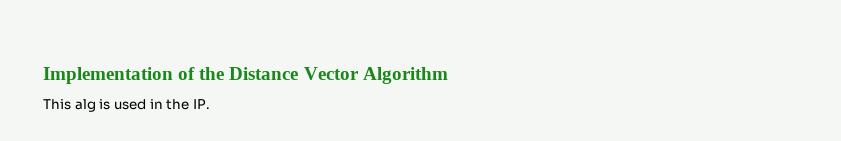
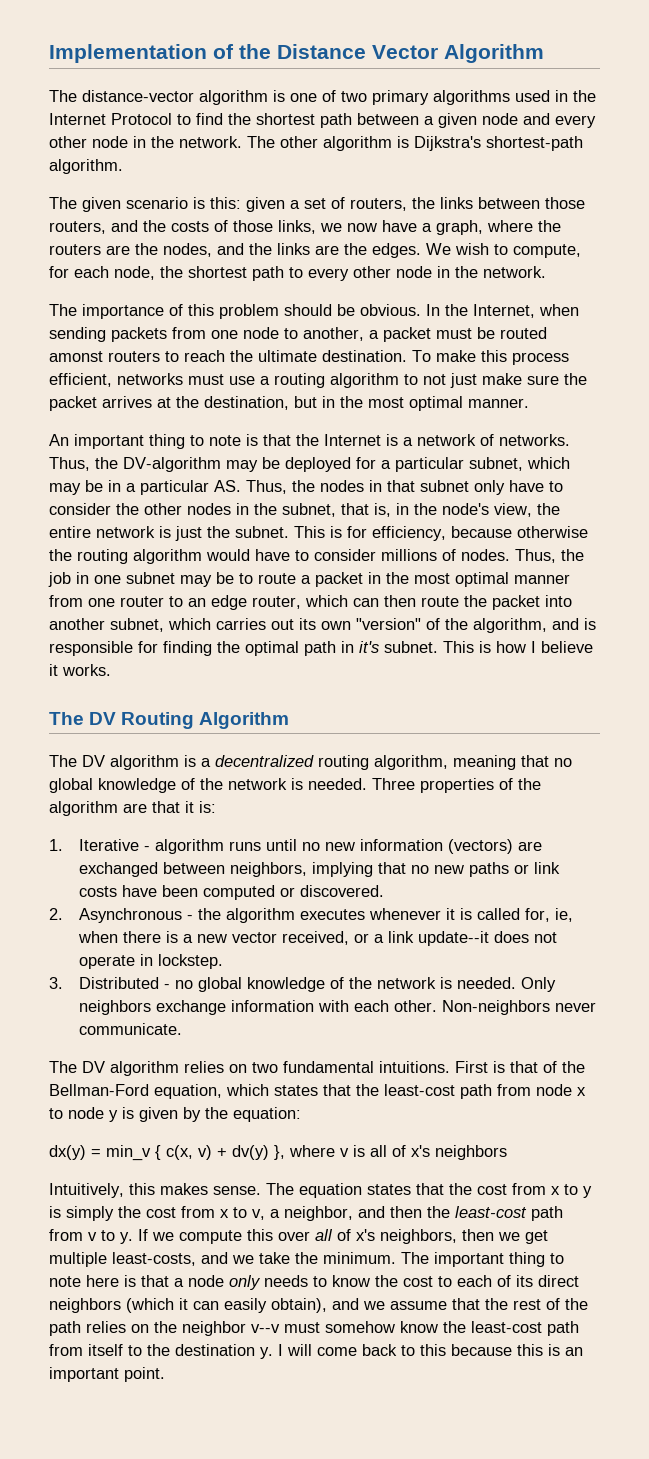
- This alg is used in the IP.
+ The distance-vector algorithm is one of two primary algorithms used in the Internet Protocol to find the shortest path between a given node and every other node in the network. The other algorithm is Dijkstra's shortest-path algorithm.
+ The given scenario is this: given a set of routers, the links between those routers, and the costs of those links, we now have a graph, where the routers are the nodes, and the links are the edges. We wish to compute, for each node, the shortest path to every other node in the network.
+ The importance of this problem should be obvious. In the Internet, when sending packets from one node to another, a packet must be routed amonst routers to reach the ultimate destination. To make this process efficient, networks must use a routing algorithm to not just make sure the packet arrives at the destination, but in the most optimal manner.
+ An important thing to note is that the Internet is a network of networks. Thus, the DV-algorithm may be deployed for a particular subnet, which may be in a particular AS. Thus, the nodes in that subnet only have to consider the other nodes in the subnet, that is, in the node's view, the entire network is just the subnet. This is for efficiency, because otherwise the routing algorithm would have to consider millions of nodes. Thus, the job in one subnet may be to route a packet in the most optimal manner from one router to an edge router, which can then route the packet into another subnet, which carries out its own "version" of the algorithm, and is responsible for finding the optimal path in it's subnet. This is how I believe it works.
+ The DV Routing Algorithm
+ The DV algorithm is a decentralized routing algorithm, meaning that no global knowledge of the network is needed. Three properties of the algorithm are that it is:
+ 1. Iterative - algorithm runs until no new information (vectors) are exchanged between neighbors, implying that no new paths or link costs have been computed or discovered.
+ 2. Asynchronous - the algorithm executes whenever it is called for, ie, when there is a new vector received, or a link update--it does not operate in lockstep.
+ 3. Distributed - no global knowledge of the network is needed. Only neighbors exchange information with each other. Non-neighbors never communicate.
+ The DV algorithm relies on two fundamental intuitions. First is that of the Bellman-Ford equation, which states that the least-cost path from node x to node y is given by the equation:
+ dx(y) = min_v { c(x, v) + dv(y) }, where v is all of x's neighbors
+ Intuitively, this makes sense. The equation states that the cost from x to y is simply the cost from x to v, a neighbor, and then the least-cost path from v to y. If we compute this over all of x's neighbors, then we get multiple least-costs, and we take the minimum. The important thing to note here is that a node only needs to know the cost to each of its direct neighbors (which it can easily obtain), and we assume that the rest of the path relies on the neighbor v--v must somehow know the least-cost path from itself to the destination y. I will come back to this because this is an important point.

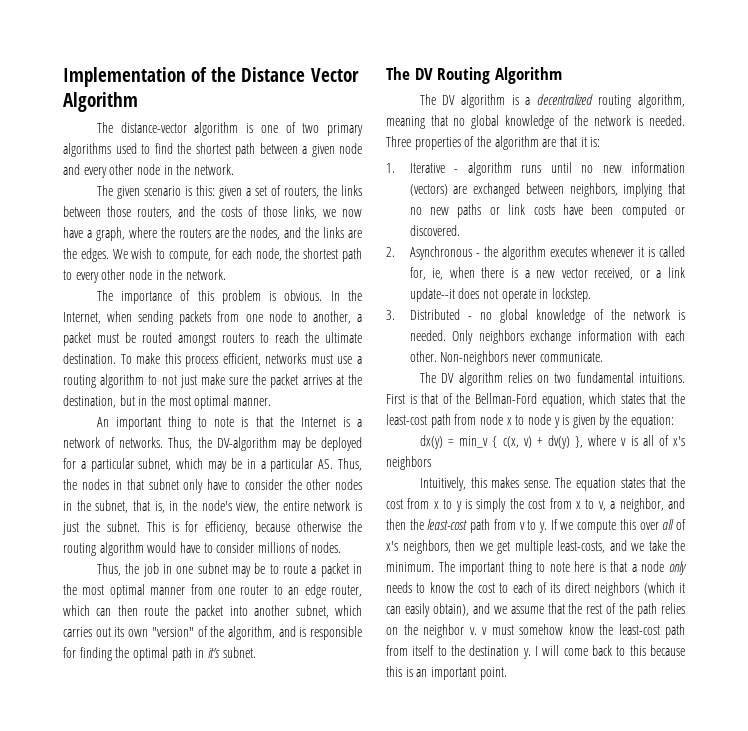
- The distance-vector algorithm is one of two primary algorithms used in the Internet Protocol to find the shortest path between a given node and every other node in the network. The other algorithm is Dijkstra's shortest-path algorithm.
+ The distance-vector algorithm is one of two primary algorithms used to find the shortest path between a given node and every other node in the network.
- The importance of this problem should be obvious.
+ The importance of this problem is obvious.
- In the Internet, when sending packets from one node to another, a packet must be routed amonst routers to reach the ultimate destination.
+ In the Internet, when sending packets from one node to another, a packet must be routed amongst routers to reach the ultimate destination.
- This is for efficiency, because otherwise the routing algorithm would have to consider millions of nodes. Thus, the job in one subnet may be to route a packet in the most optimal manner from one router to an edge router, which can then route the packet into another subnet, which carries out its own "version" of the algorithm, and is responsible for finding the optimal path in it's subnet. This is how I believe it works.
+ This is for efficiency, because otherwise the routing algorithm would have to consider millions of nodes.
+ Thus, the job in one subnet may be to route a packet in the most optimal manner from one router to an edge router, which can then route the packet into another subnet, which carries out its own "version" of the algorithm, and is responsible for finding the optimal path in it's subnet.
- The important thing to note here is that a node only needs to know the cost to each of its direct neighbors (which it can easily obtain), and we assume that the rest of the path relies on the neighbor v--v must somehow know the least-cost path from itself to the destination y.
+ The important thing to note here is that a node only needs to know the cost to each of its direct neighbors (which it can easily obtain), and we assume that the rest of the path relies on the neighbor v. v must somehow know the least-cost path from itself to the destination y.

